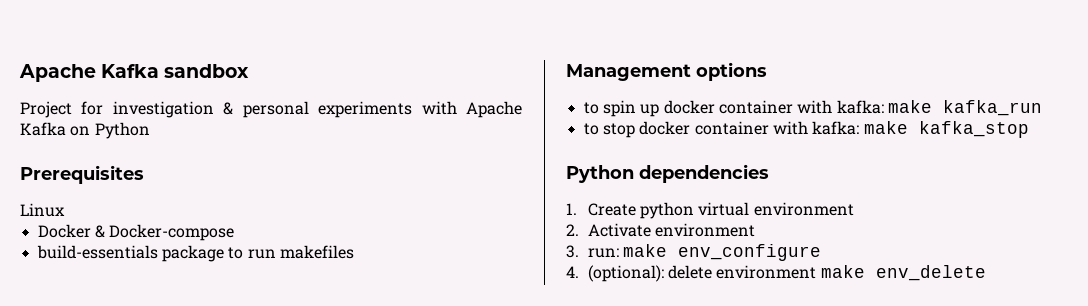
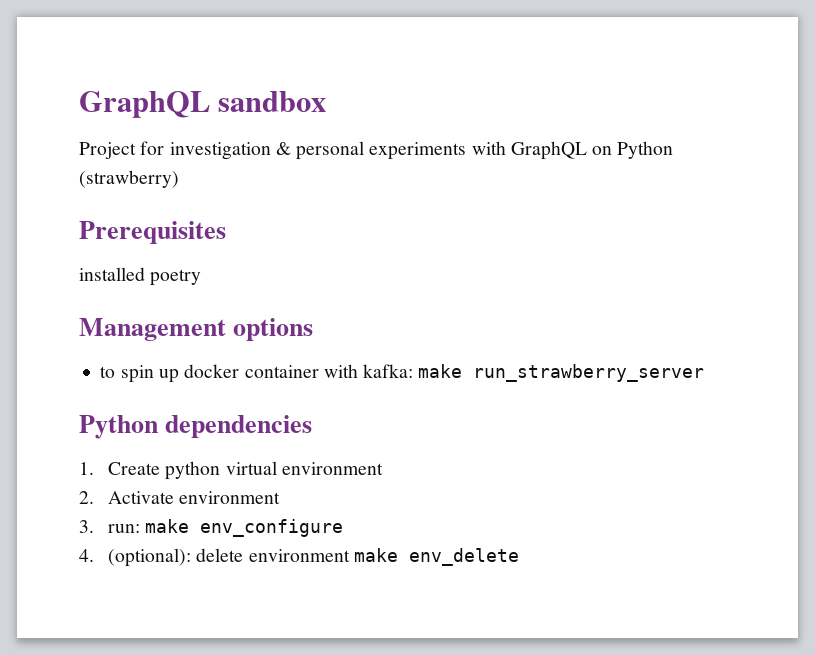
- Apache Kafka sandbox
+ GraphQL sandbox
- Project for investigation & personal experiments with Apache Kafka on Python
+ Project for investigation & personal experiments with GraphQL on Python (strawberry)
- Linux
- Docker & Docker-compose
- build-essentials package to run makefiles
+ installed poetry
- to spin up docker container with kafka: make kafka_run
- to stop docker container with kafka: make kafka_stop
+ to spin up docker container with kafka: make run_strawberry_server

